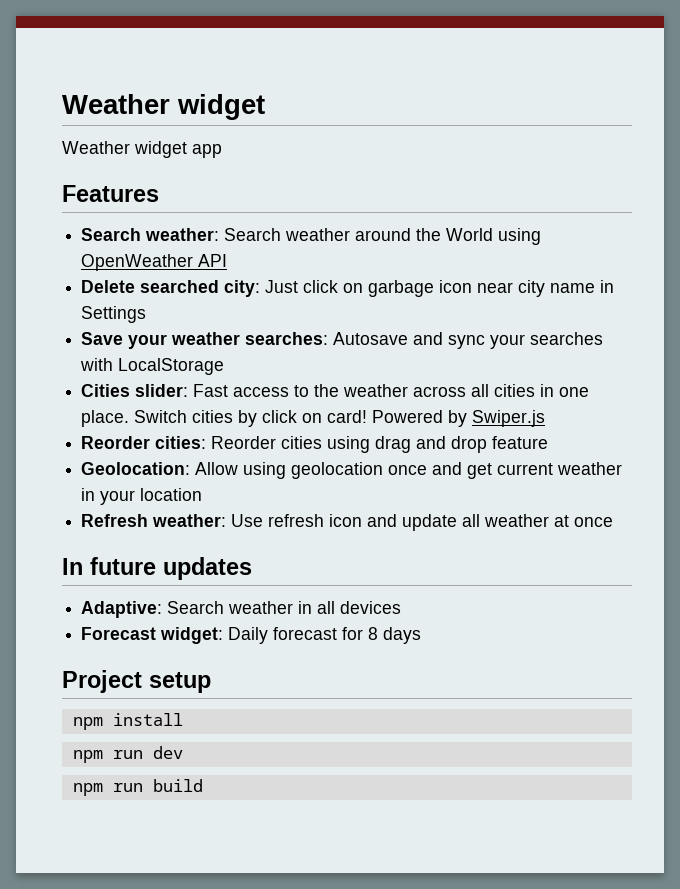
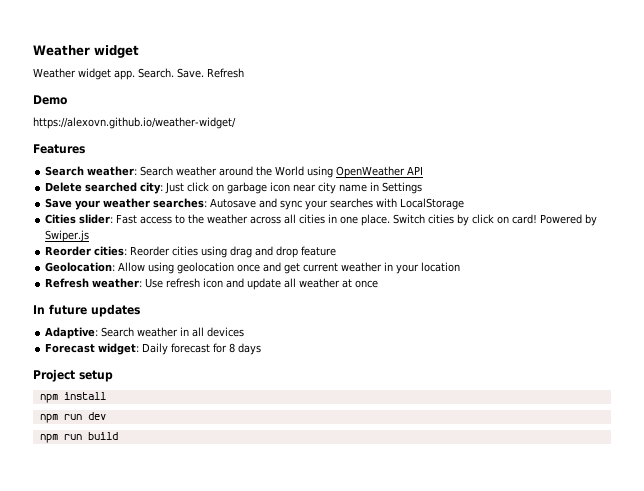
- Weather widget app
+ Weather widget app. Search. Save. Refresh
+ Demo
+ https://alexovn.github.io/weather-widget/

